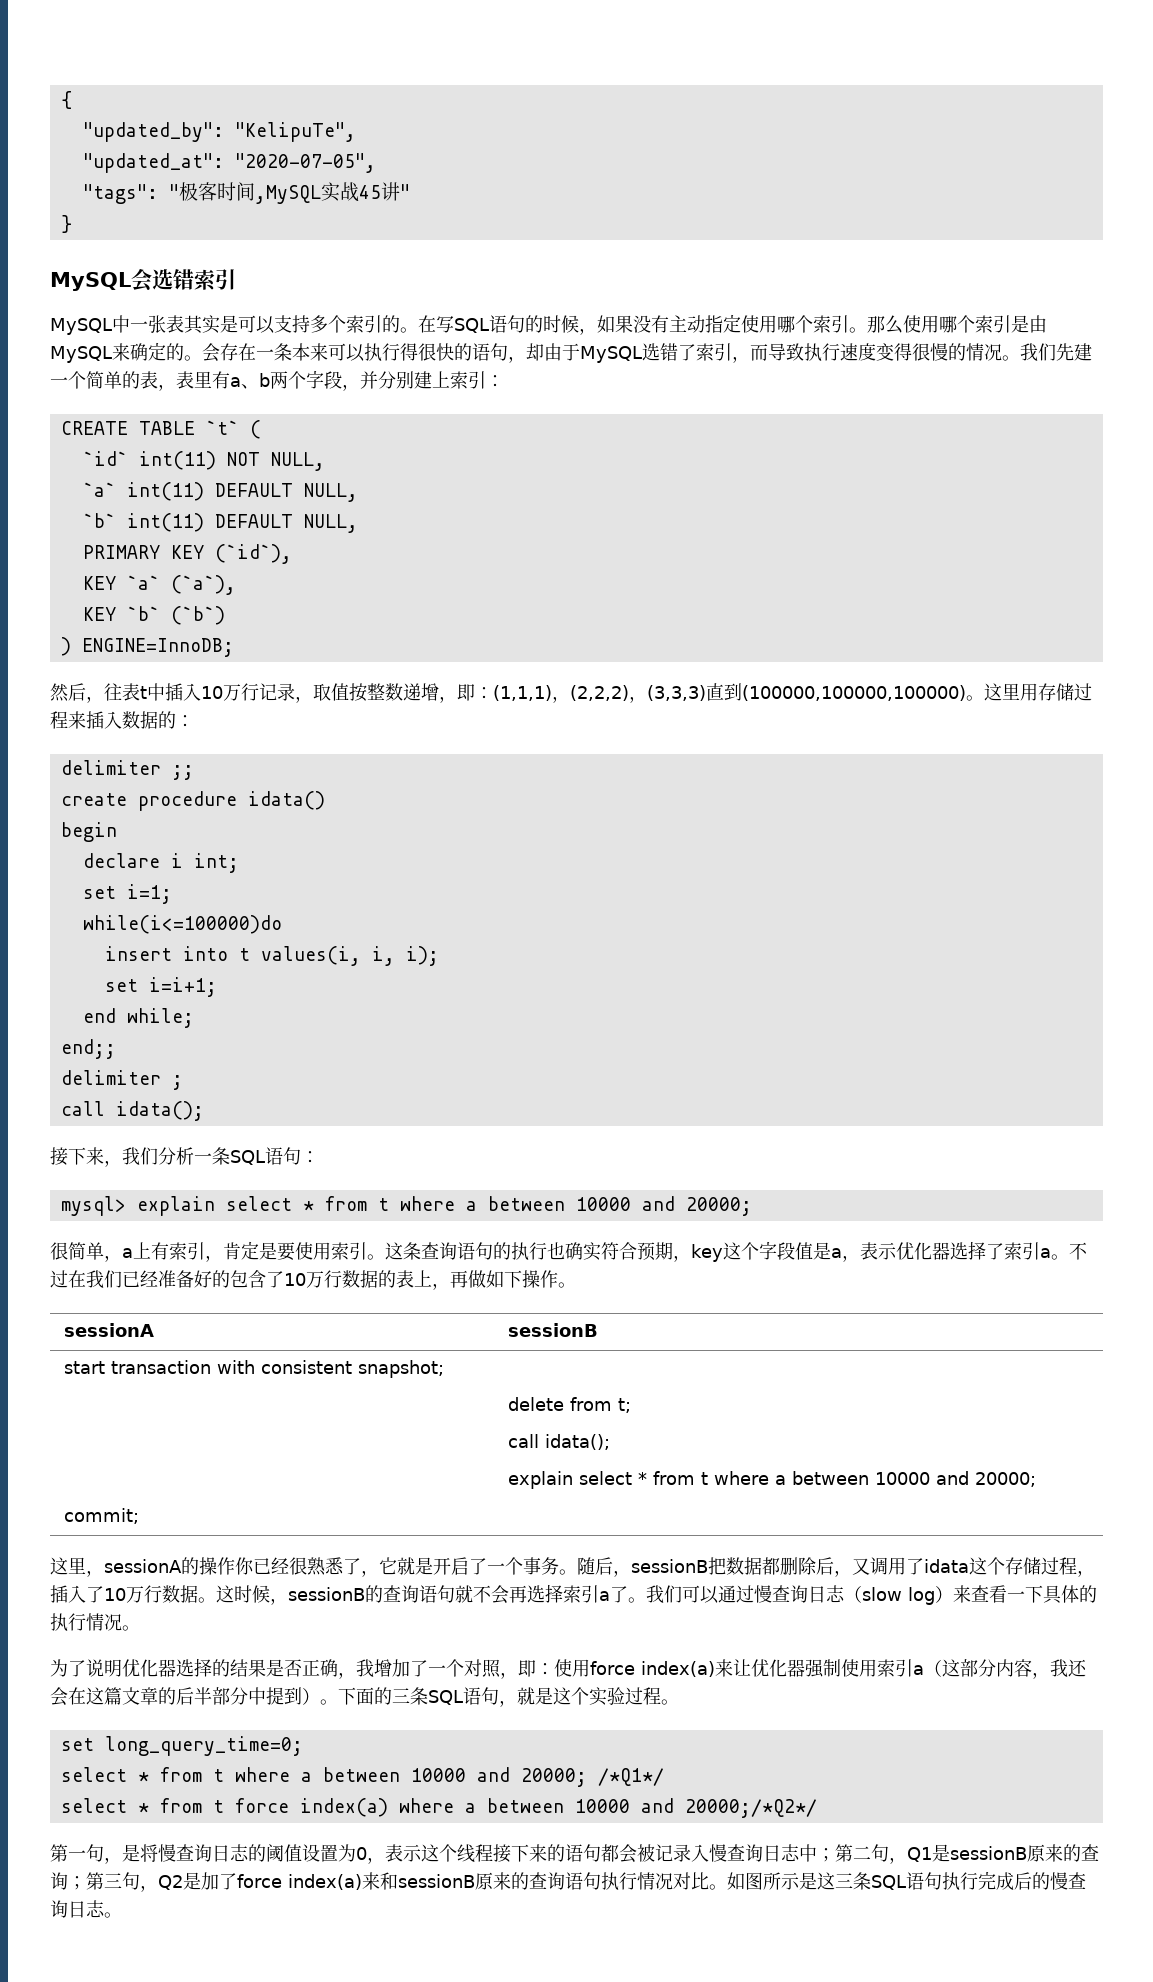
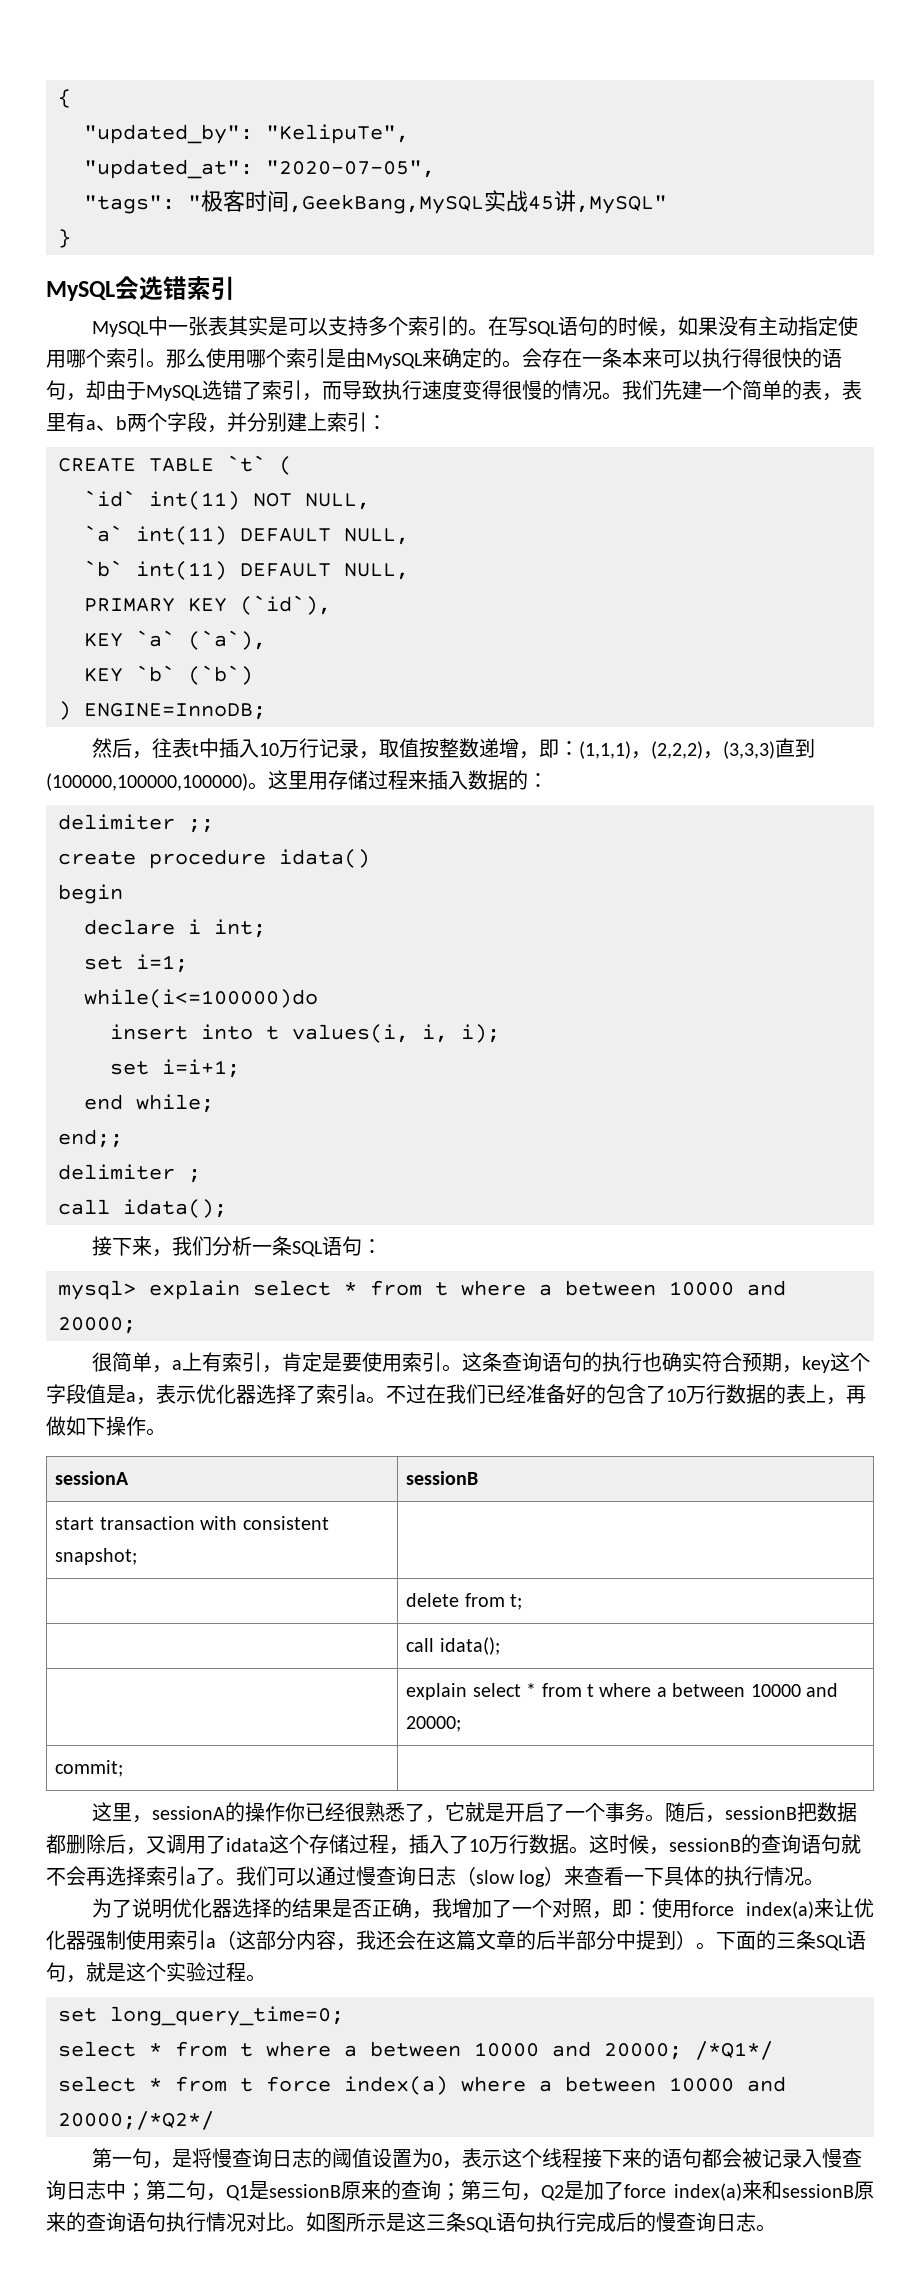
- "tags": "极客时间,MySQL实战45讲"
+ "tags": "极客时间,GeekBang,MySQL实战45讲,MySQL"

